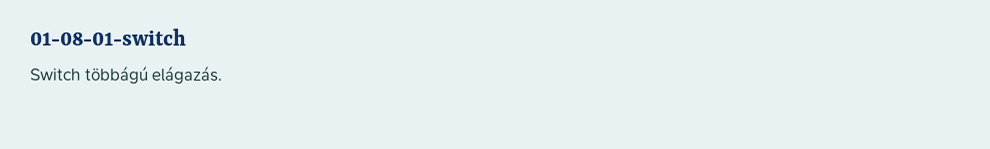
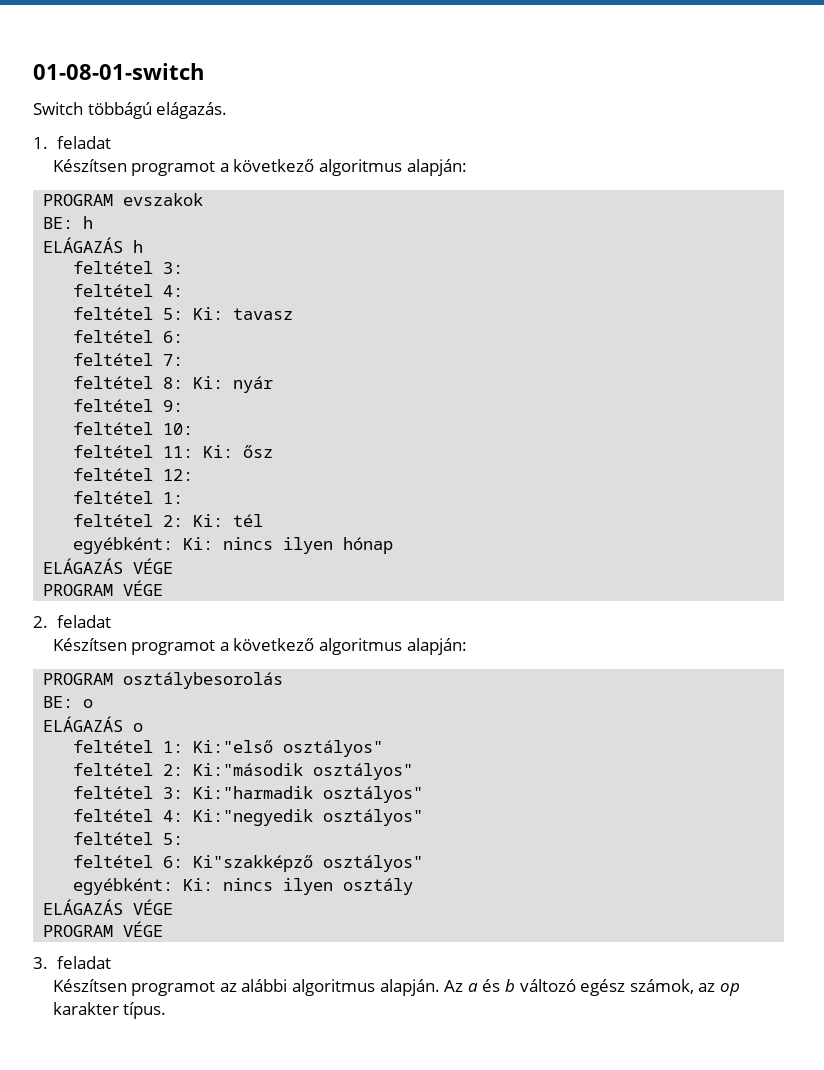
+ 1. feladat
+ Készítsen programot a következő algoritmus alapján:
+ PROGRAM evszakok
+ BE: h
+ ELÁGAZÁS h
+ feltétel 3:
+ feltétel 4:
+ feltétel 5: Ki: tavasz
+ feltétel 6:
+ feltétel 7:
+ feltétel 8: Ki: nyár
+ feltétel 9:
+ feltétel 10:
+ feltétel 11: Ki: ősz
+ feltétel 12:
+ feltétel 1:
+ feltétel 2: Ki: tél
+ egyébként: Ki: nincs ilyen hónap
+ ELÁGAZÁS VÉGE
+ PROGRAM VÉGE
+ 2. feladat
+ Készítsen programot a következő algoritmus alapján:
+ PROGRAM osztálybesorolás
+ BE: o
+ ELÁGAZÁS o
+ feltétel 1: Ki:"első osztályos"
+ feltétel 2: Ki:"második osztályos"
+ feltétel 3: Ki:"harmadik osztályos"
+ feltétel 4: Ki:"negyedik osztályos"
+ feltétel 5:
+ feltétel 6: Ki"szakképző osztályos"
+ egyébként: Ki: nincs ilyen osztály
+ ELÁGAZÁS VÉGE
+ PROGRAM VÉGE
+ 3. feladat
+ Készítsen programot az alábbi algoritmus alapján. Az a és b változó egész számok, az op karakter típus.

